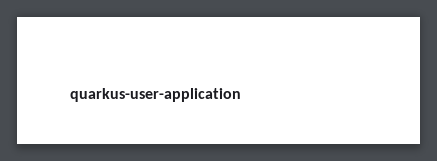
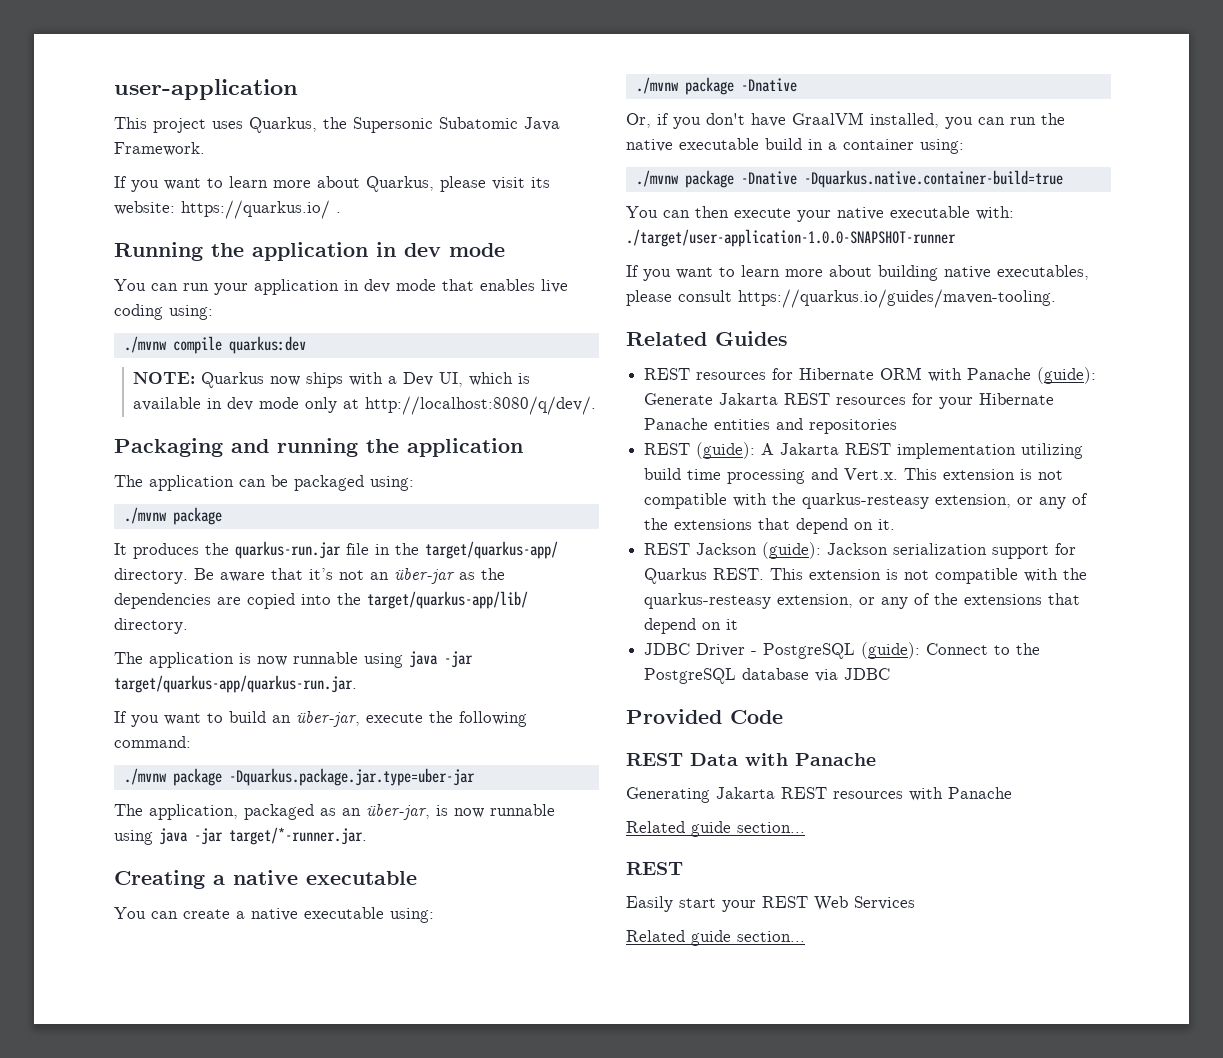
- quarkus-user-application
+ user-application
+ This project uses Quarkus, the Supersonic Subatomic Java Framework.
+ If you want to learn more about Quarkus, please visit its website: https://quarkus.io/ .
+ Running the application in dev mode
+ You can run your application in dev mode that enables live coding using:
+ ./mvnw compile quarkus:dev
+ NOTE: Quarkus now ships with a Dev UI, which is available in dev mode only at http://localhost:8080/q/dev/.
+ Packaging and running the application
+ The application can be packaged using:
+ ./mvnw package
+ It produces the quarkus-run.jar file in the target/quarkus-app/ directory. Be aware that it’s not an über-jar as the dependencies are copied into the target/quarkus-app/lib/ directory.
+ The application is now runnable using java -jar target/quarkus-app/quarkus-run.jar.
+ If you want to build an über-jar, execute the following command:
+ ./mvnw package -Dquarkus.package.jar.type=uber-jar
+ The application, packaged as an über-jar, is now runnable using java -jar target/*-runner.jar.
+ Creating a native executable
+ You can create a native executable using:
+ ./mvnw package -Dnative
+ Or, if you don't have GraalVM installed, you can run the native executable build in a container using:
+ ./mvnw package -Dnative -Dquarkus.native.container-build=true
+ You can then execute your native executable with: ./target/user-application-1.0.0-SNAPSHOT-runner
+ If you want to learn more about building native executables, please consult https://quarkus.io/guides/maven-tooling.
+ Related Guides
+ REST resources for Hibernate ORM with Panache (guide): Generate Jakarta REST resources for your Hibernate Panache entities and repositories
+ REST (guide): A Jakarta REST implementation utilizing build time processing and Vert.x. This extension is not compatible with the quarkus-resteasy extension, or any of the extensions that depend on it.
+ REST Jackson (guide): Jackson serialization support for Quarkus REST. This extension is not compatible with the quarkus-resteasy extension, or any of the extensions that depend on it
+ JDBC Driver - PostgreSQL (guide): Connect to the PostgreSQL database via JDBC
+ Provided Code
+ REST Data with Panache
+ Generating Jakarta REST resources with Panache
+ Related guide section...
+ REST
+ Easily start your REST Web Services
+ Related guide section...

